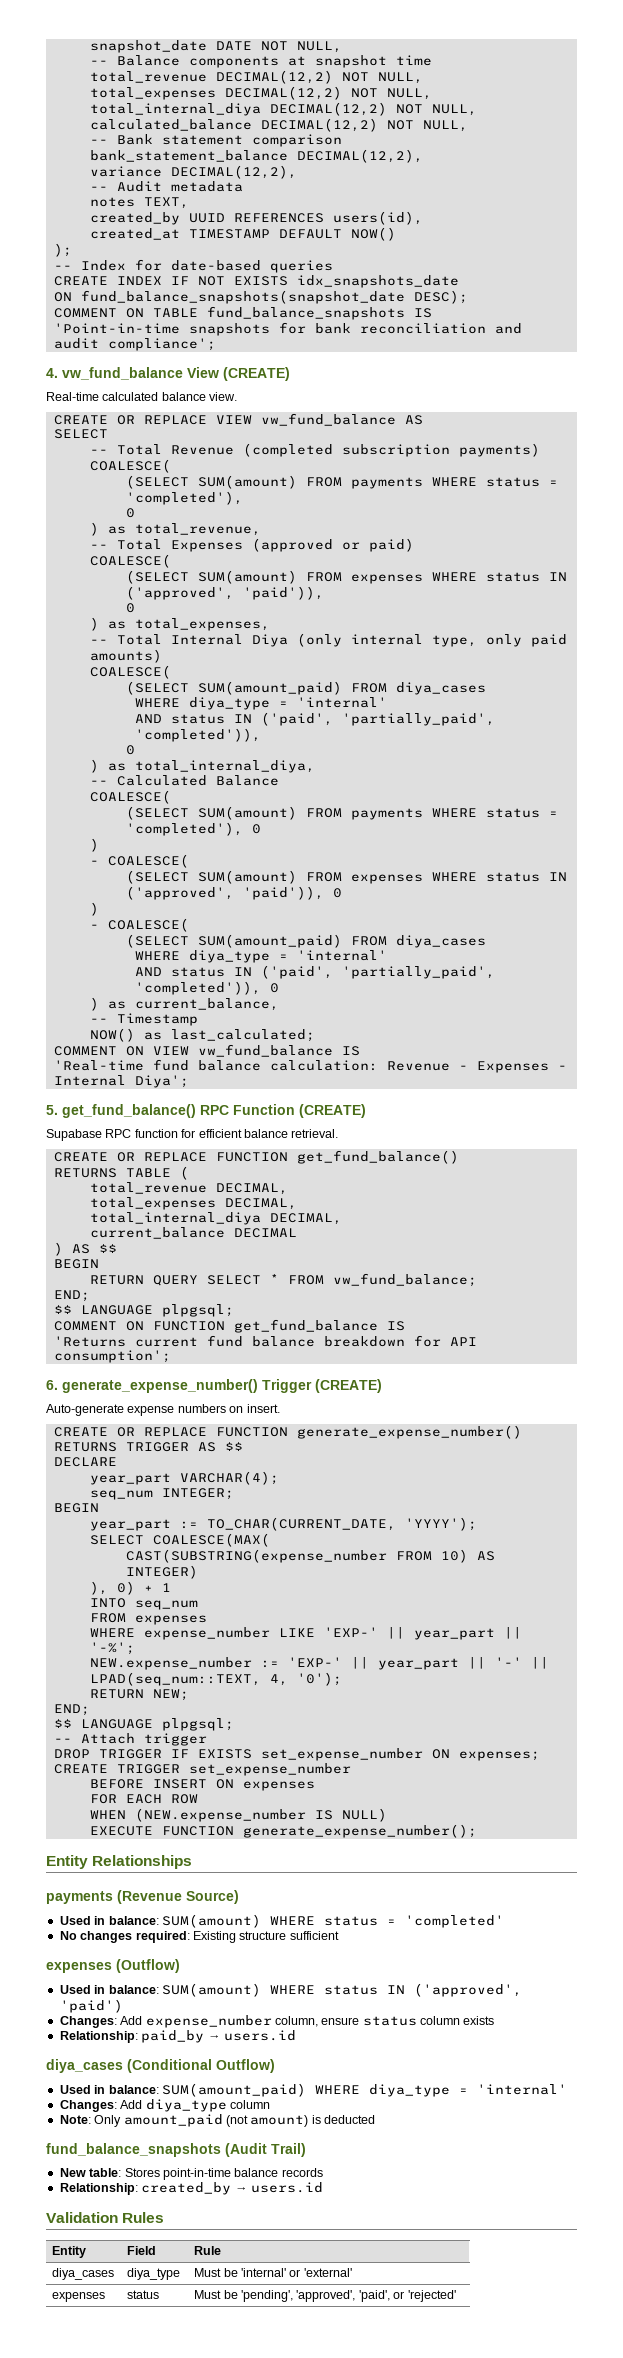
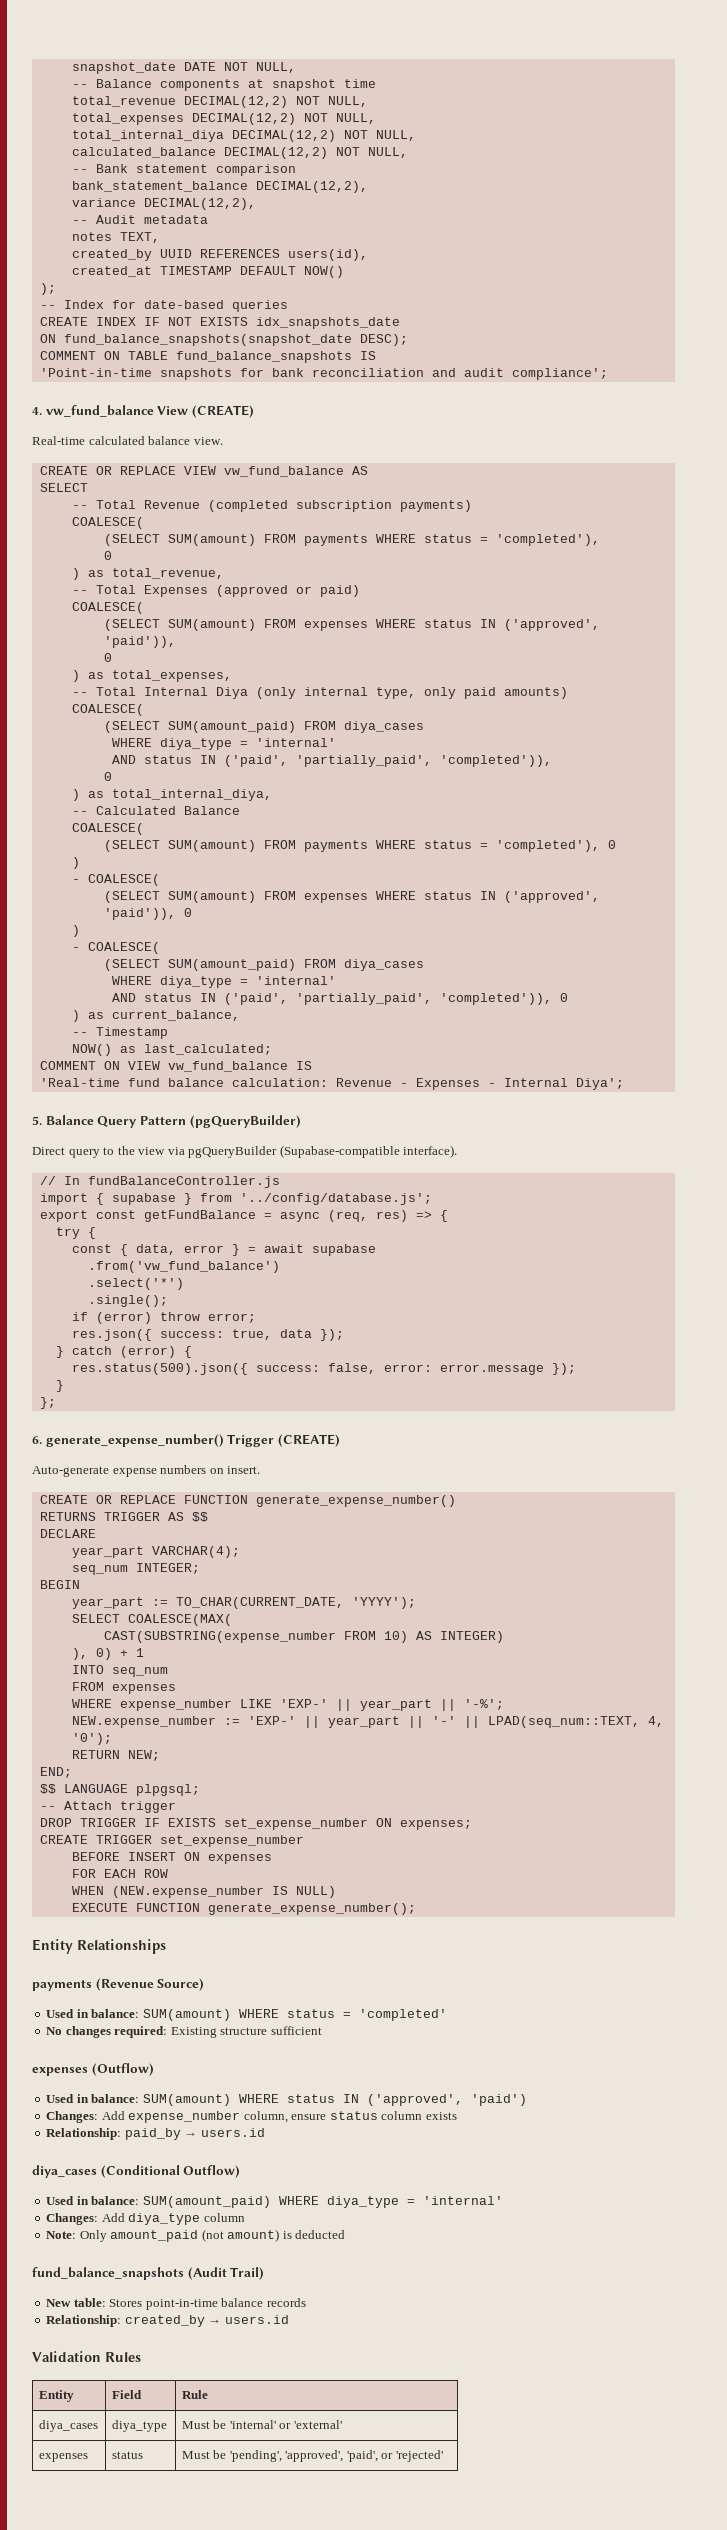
- 5. get_fund_balance() RPC Function (CREATE)
- Supabase RPC function for efficient balance retrieval.
- CREATE OR REPLACE FUNCTION get_fund_balance()
- RETURNS TABLE (
- total_revenue DECIMAL,
- total_expenses DECIMAL,
- total_internal_diya DECIMAL,
- current_balance DECIMAL
- ) AS $$
- BEGIN
- RETURN QUERY SELECT * FROM vw_fund_balance;
- END;
- $$ LANGUAGE plpgsql;
- COMMENT ON FUNCTION get_fund_balance IS
- 'Returns current fund balance breakdown for API consumption';
+ 5. Balance Query Pattern (pgQueryBuilder)
+ Direct query to the view via pgQueryBuilder (Supabase-compatible interface).
+ // In fundBalanceController.js
+ import { supabase } from '../config/database.js';
+ export const getFundBalance = async (req, res) => {
+ try {
+ const { data, error } = await supabase
+ .from('vw_fund_balance')
+ .select('*')
+ .single();
+ if (error) throw error;
+ res.json({ success: true, data });
+ } catch (error) {
+ res.status(500).json({ success: false, error: error.message });
+ }
+ };

